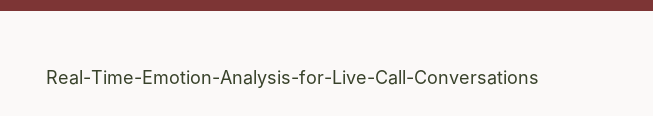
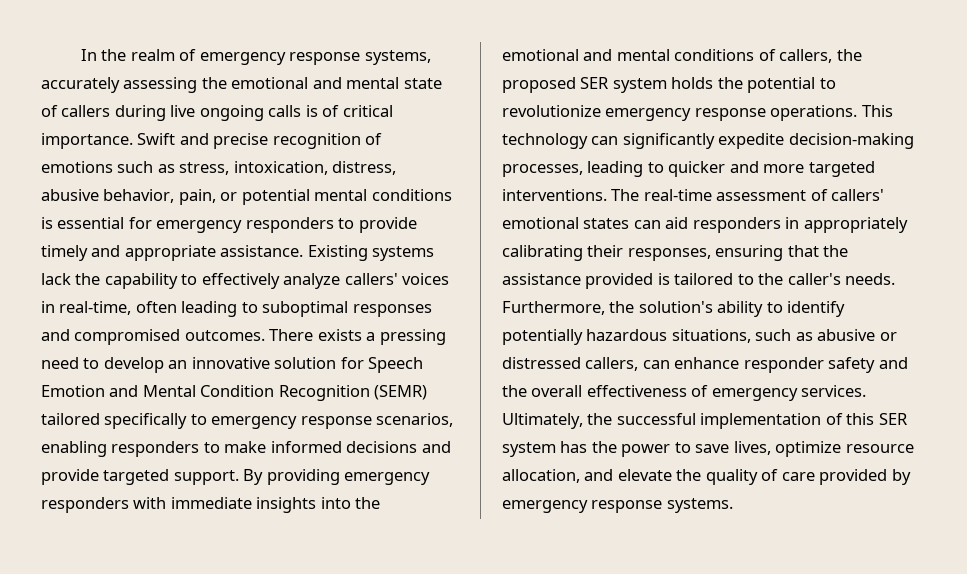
- Real-Time-Emotion-Analysis-for-Live-Call-Conversations
+ In the realm of emergency response systems, accurately assessing the emotional and mental state of callers during live ongoing calls is of critical importance. Swift and precise recognition of emotions such as stress, intoxication, distress, abusive behavior, pain, or potential mental conditions is essential for emergency responders to provide timely and appropriate assistance. Existing systems lack the capability to effectively analyze callers' voices in real-time, often leading to suboptimal responses and compromised outcomes. There exists a pressing need to develop an innovative solution for Speech Emotion and Mental Condition Recognition (SEMR) tailored specifically to emergency response scenarios, enabling responders to make informed decisions and provide targeted support. By providing emergency responders with immediate insights into the emotional and mental conditions of callers, the proposed SER system holds the potential to revolutionize emergency response operations. This technology can significantly expedite decision-making processes, leading to quicker and more targeted interventions. The real-time assessment of callers' emotional states can aid responders in appropriately calibrating their responses, ensuring that the assistance provided is tailored to the caller's needs. Furthermore, the solution's ability to identify potentially hazardous situations, such as abusive or distressed callers, can enhance responder safety and the overall effectiveness of emergency services. Ultimately, the successful implementation of this SER system has the power to save lives, optimize resource allocation, and elevate the quality of care provided by emergency response systems.

